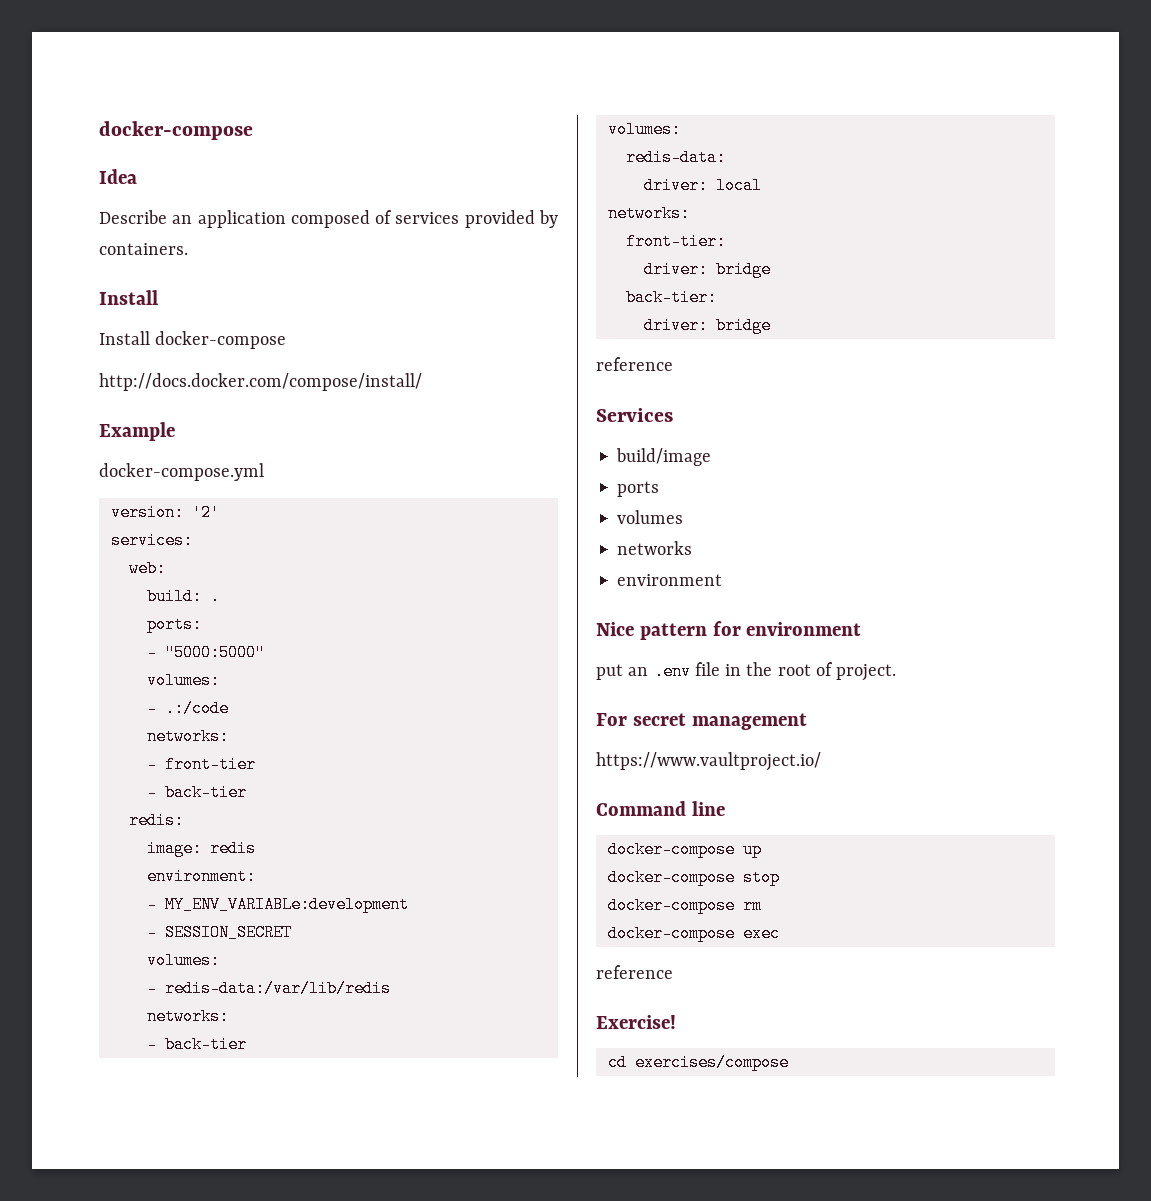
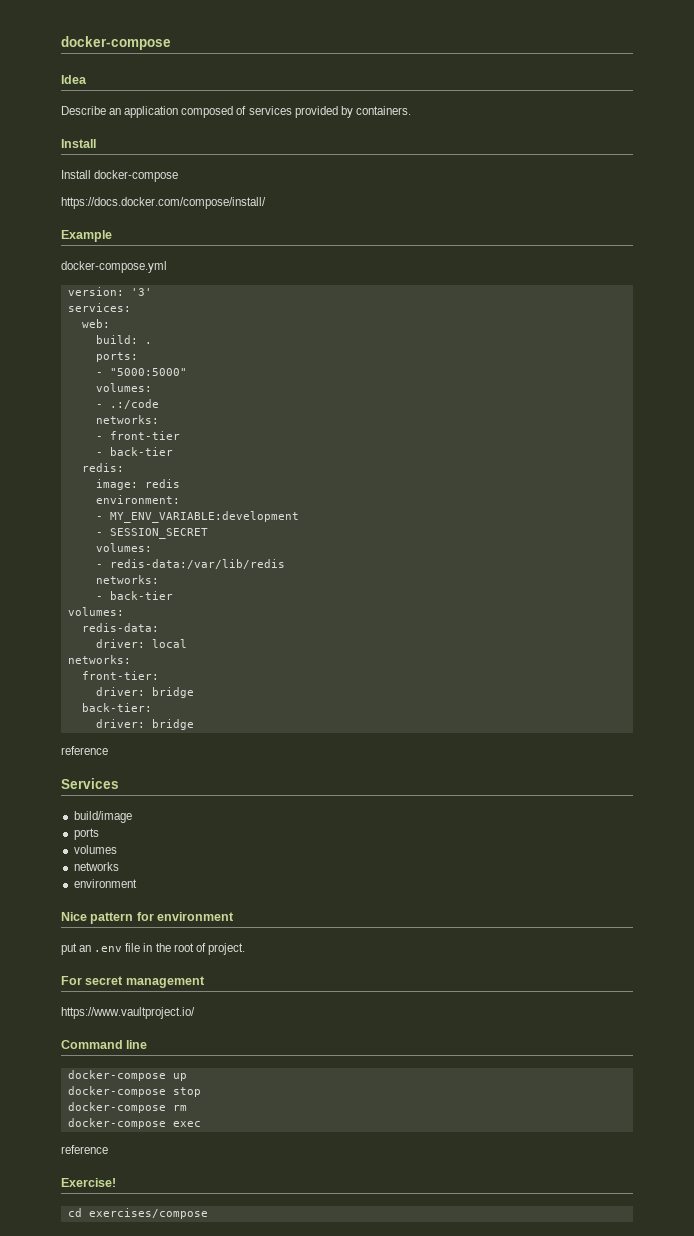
- http://docs.docker.com/compose/install/
+ https://docs.docker.com/compose/install/
- version: '2'
+ version: '3'
- - MY_ENV_VARIABLe:development
+ - MY_ENV_VARIABLE:development

